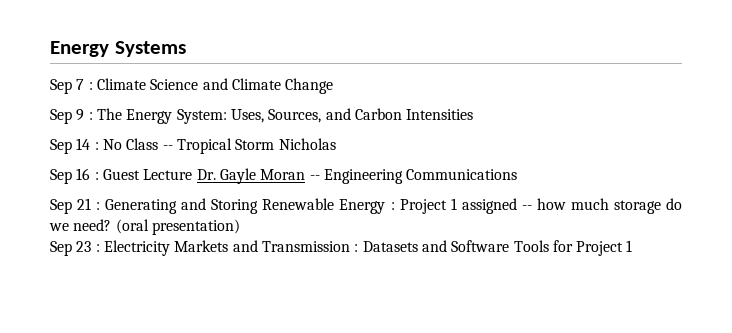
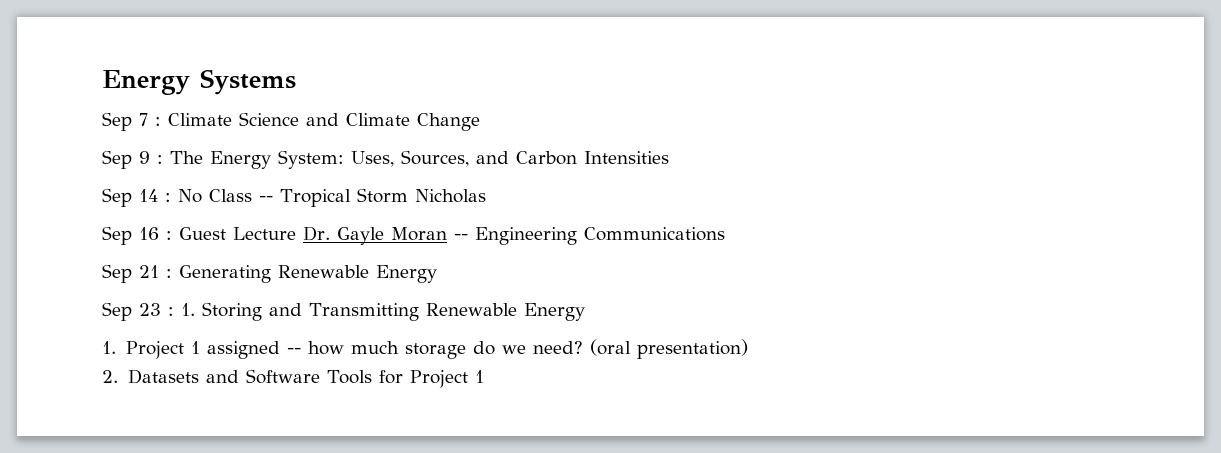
- Sep 21 : Generating and Storing Renewable Energy : Project 1 assigned -- how much storage do we need?
+ Sep 21 : Generating Renewable Energy
+ Sep 23 : 1. Storing and Transmitting Renewable Energy
+ 1. Project 1 assigned -- how much storage do we need?
- Sep 23 : Electricity Markets and Transmission : Datasets and Software Tools for Project 1
+ 2. Datasets and Software Tools for Project 1

